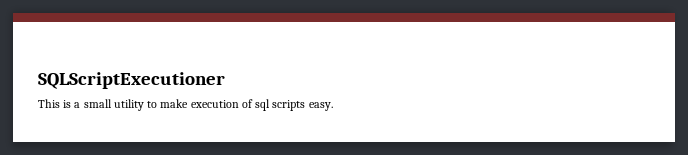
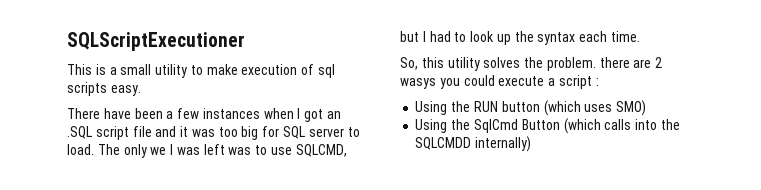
+ There have been a few instances when I got an .SQL script file and it was too big for SQL server to load. The only we I was left was to use SQLCMD, but I had to look up the syntax each time.
+ So, this utility solves the problem. there are 2 wasys you could execute a script :
+ Using the RUN button (which uses SMO)
+ Using the SqlCmd Button (which calls into the SQLCMDD internally)

